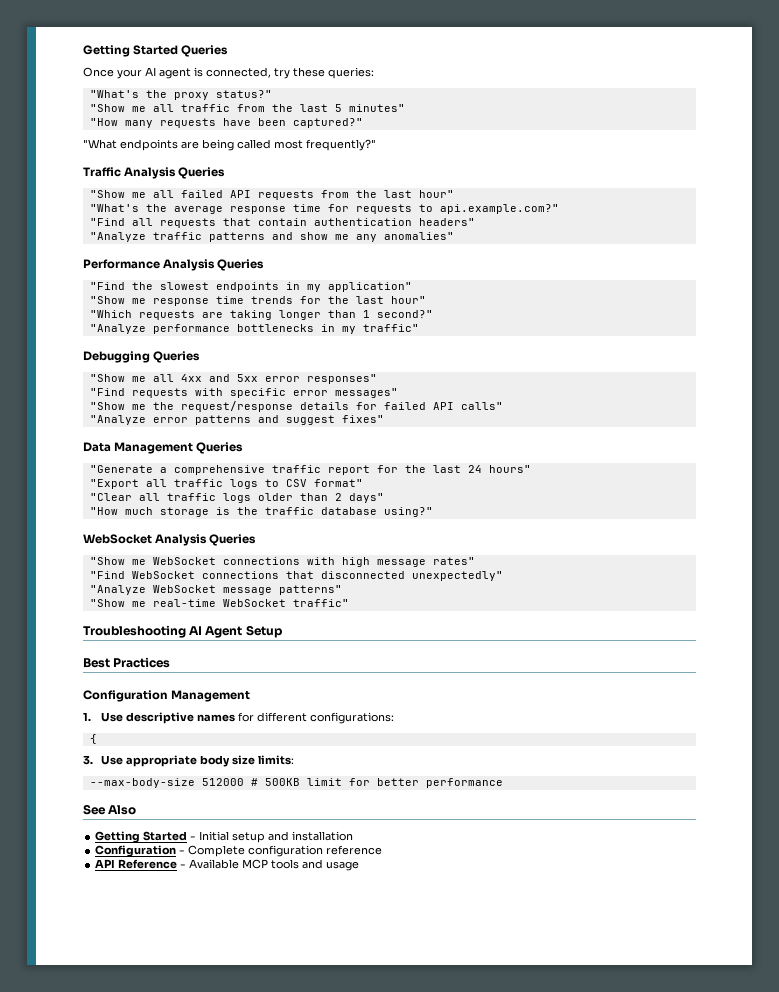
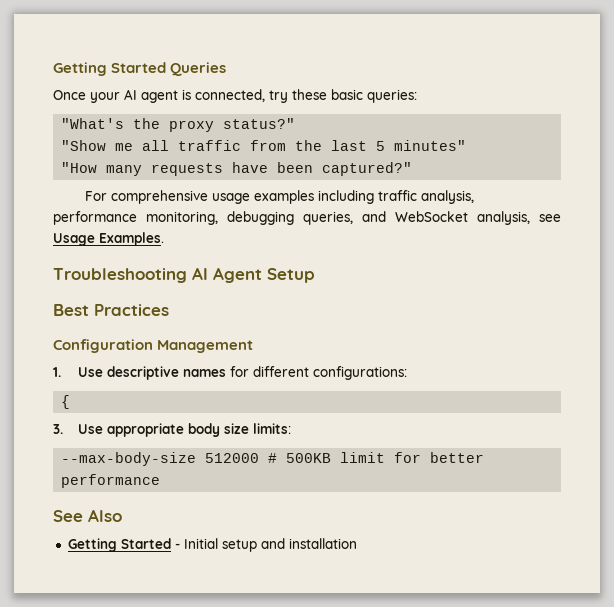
- Once your AI agent is connected, try these queries:
+ Once your AI agent is connected, try these basic queries:
- "What endpoints are being called most frequently?"
- Traffic Analysis Queries
- "Show me all failed API requests from the last hour"
- "What's the average response time for requests to api.example.com?"
- "Find all requests that contain authentication headers"
- "Analyze traffic patterns and show me any anomalies"
- Performance Analysis Queries
- "Find the slowest endpoints in my application"
- "Show me response time trends for the last hour"
- "Which requests are taking longer than 1 second?"
- "Analyze performance bottlenecks in my traffic"
- Debugging Queries
- "Show me all 4xx and 5xx error responses"
- "Find requests with specific error messages"
- "Show me the request/response details for failed API calls"
- "Analyze error patterns and suggest fixes"
- Data Management Queries
- "Generate a comprehensive traffic report for the last 24 hours"
- "Export all traffic logs to CSV format"
- "Clear all traffic logs older than 2 days"
- "How much storage is the traffic database using?"
- WebSocket Analysis Queries
- "Show me WebSocket connections with high message rates"
- "Find WebSocket connections that disconnected unexpectedly"
- "Analyze WebSocket message patterns"
- "Show me real-time WebSocket traffic"
+ For comprehensive usage examples including traffic analysis, performance monitoring, debugging queries, and WebSocket analysis, see Usage Examples.
- Configuration - Complete configuration reference
- API Reference - Available MCP tools and usage

